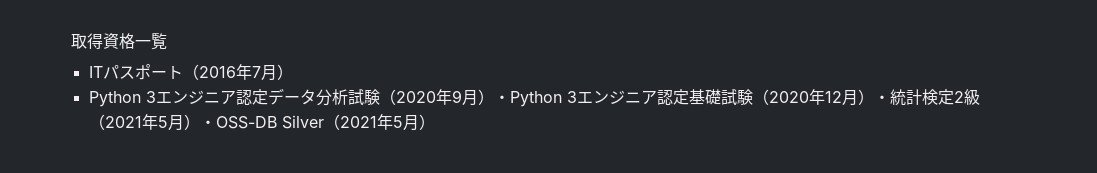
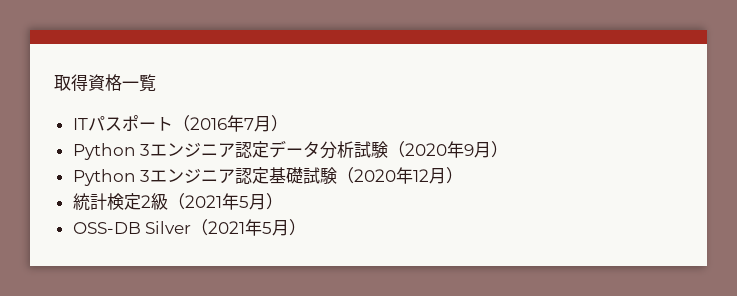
- Python 3エンジニア認定データ分析試験（2020年9月）・Python 3エンジニア認定基礎試験（2020年12月）・統計検定2級（2021年5月）・OSS-DB Silver（2021年5月）
+ Python 3エンジニア認定データ分析試験（2020年9月）
+ Python 3エンジニア認定基礎試験（2020年12月）
+ 統計検定2級（2021年5月）
+ OSS-DB Silver（2021年5月）

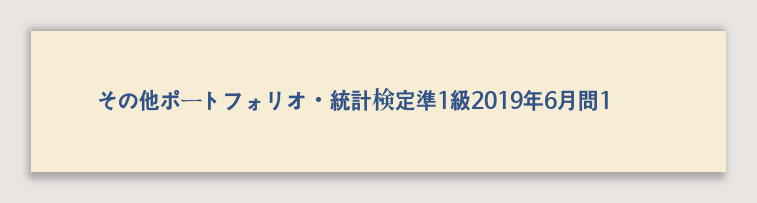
- 取得資格一覧
- ITパスポート（2016年7月）
- Python 3エンジニア認定データ分析試験（2020年9月）
- Python 3エンジニア認定基礎試験（2020年12月）
- 統計検定2級（2021年5月）
- OSS-DB Silver（2021年5月）
+ その他ポートフォリオ・統計検定準1級2019年6月問1

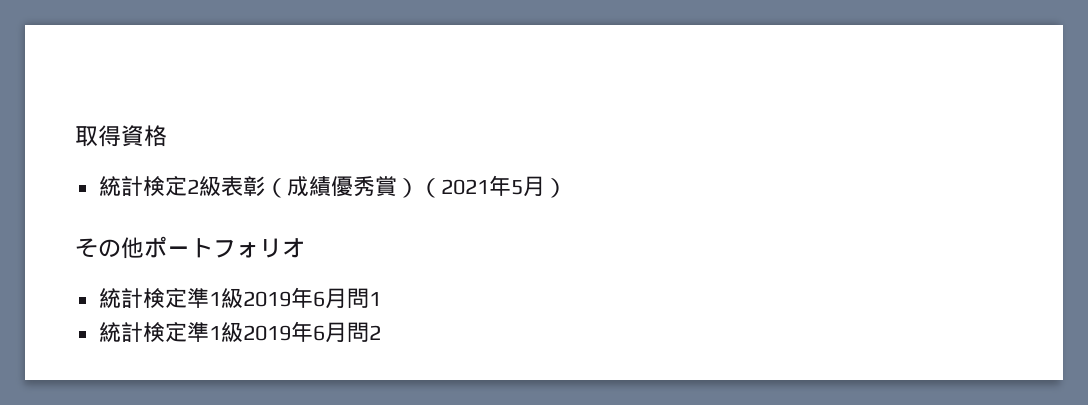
+ 取得資格
+ 統計検定2級表彰（成績優秀賞）（2021年5月）
- その他ポートフォリオ・統計検定準1級2019年6月問1
+ その他ポートフォリオ
+ 統計検定準1級2019年6月問1
+ 統計検定準1級2019年6月問2

